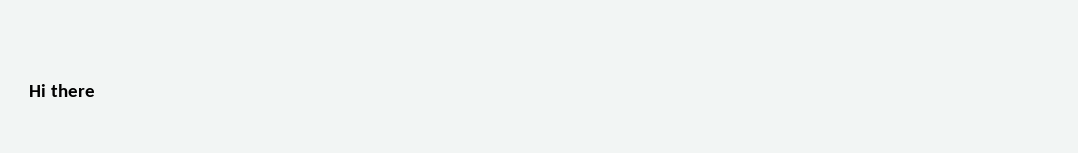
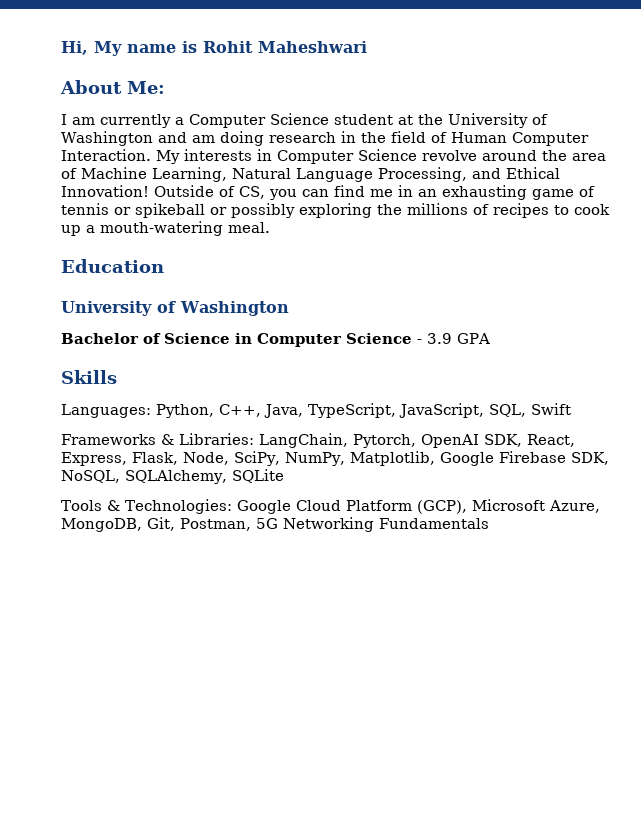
- Hi there
+ Hi, My name is Rohit Maheshwari
+ About Me:
+ I am currently a Computer Science student at the University of Washington and am doing research in the field of Human Computer Interaction. My interests in Computer Science revolve around the area of Machine Learning, Natural Language Processing, and Ethical Innovation! Outside of CS, you can find me in an exhausting game of tennis or spikeball or possibly exploring the millions of recipes to cook up a mouth-watering meal.
+ Education
+ University of Washington
+ Bachelor of Science in Computer Science - 3.9 GPA
+ Skills
+ Languages: Python, C++, Java, TypeScript, JavaScript, SQL, Swift
+ Frameworks & Libraries: LangChain, Pytorch, OpenAI SDK, React, Express, Flask, Node, SciPy, NumPy, Matplotlib, Google Firebase SDK, NoSQL, SQLAlchemy, SQLite
+ Tools & Technologies: Google Cloud Platform (GCP), Microsoft Azure, MongoDB, Git, Postman, 5G Networking Fundamentals

